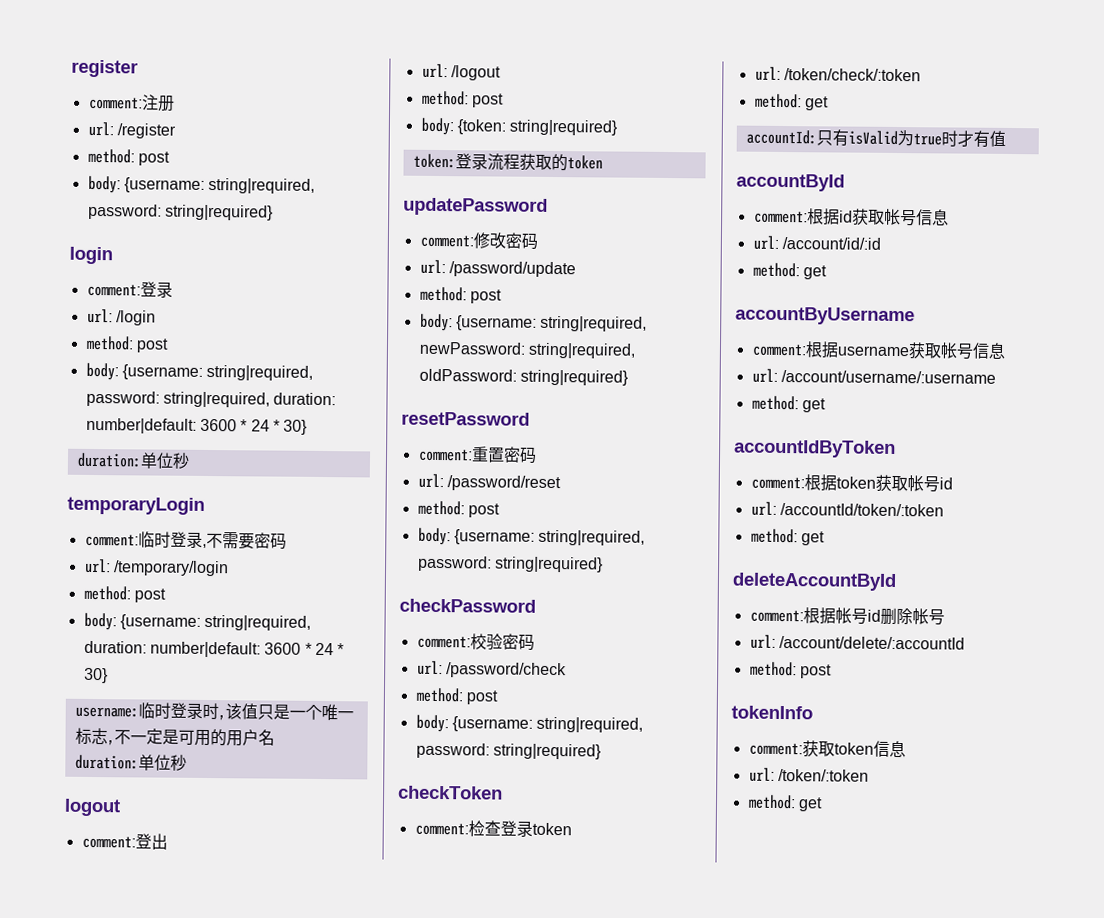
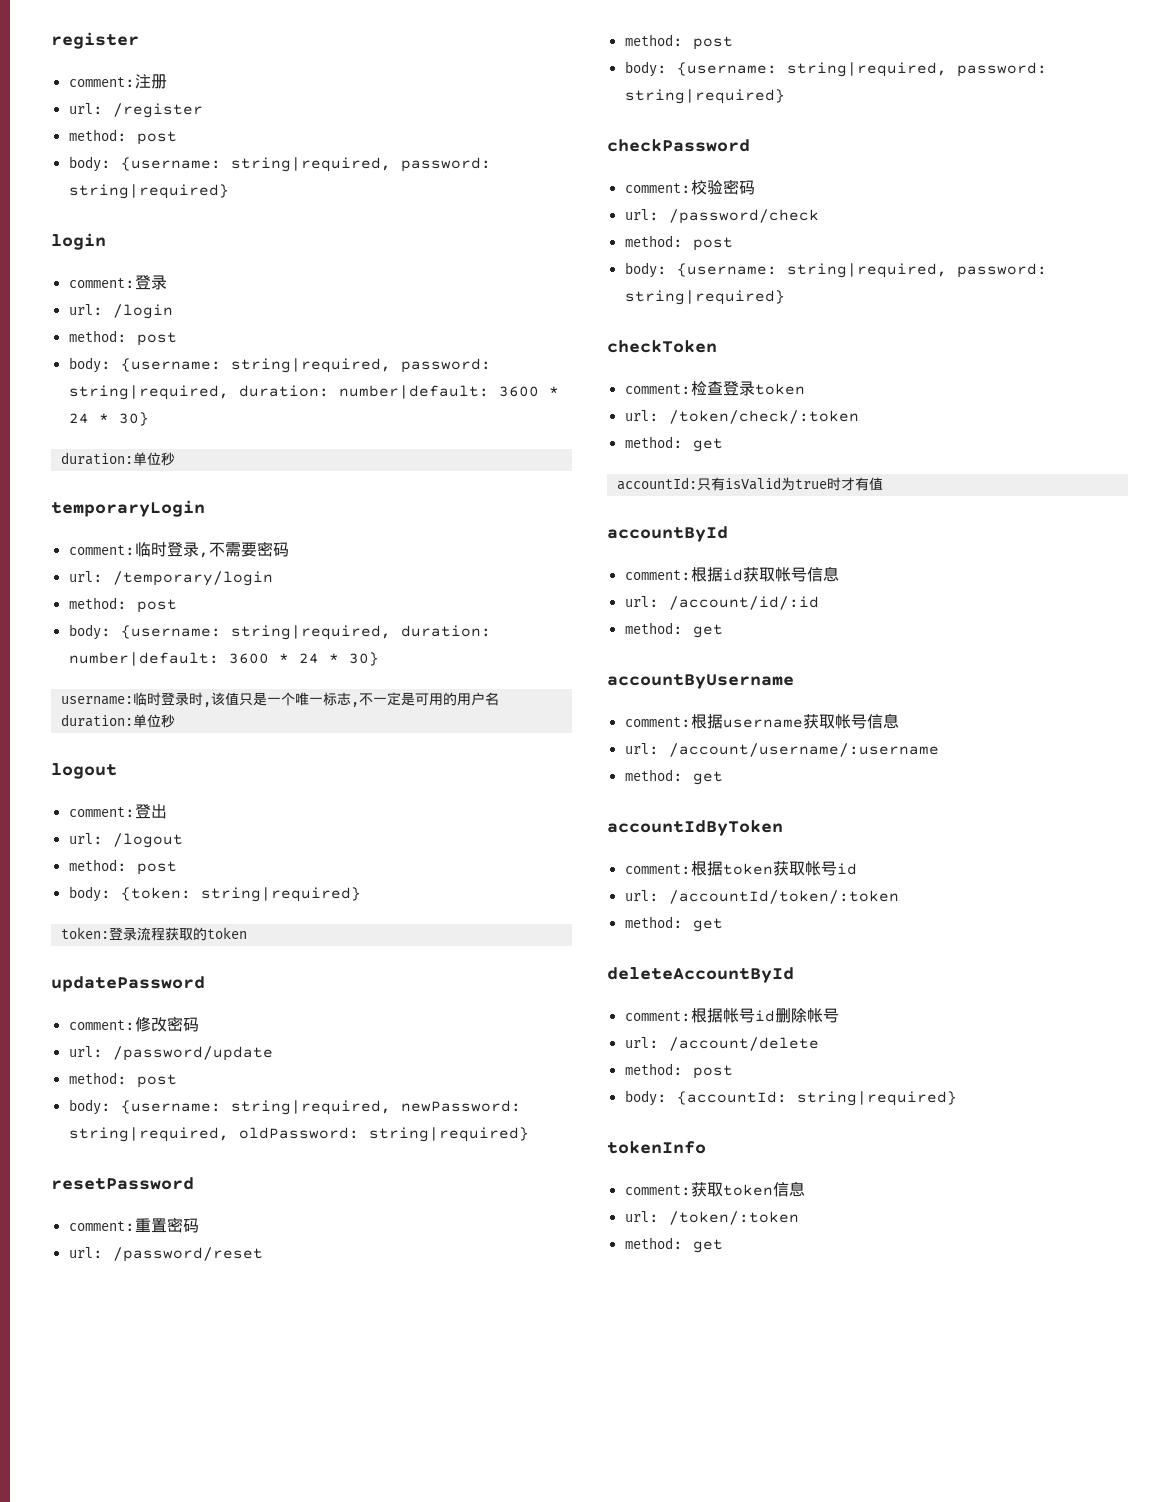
- url: /account/delete/:accountId
+ url: /account/delete
  method: post
+ body: {accountId: string|required}

